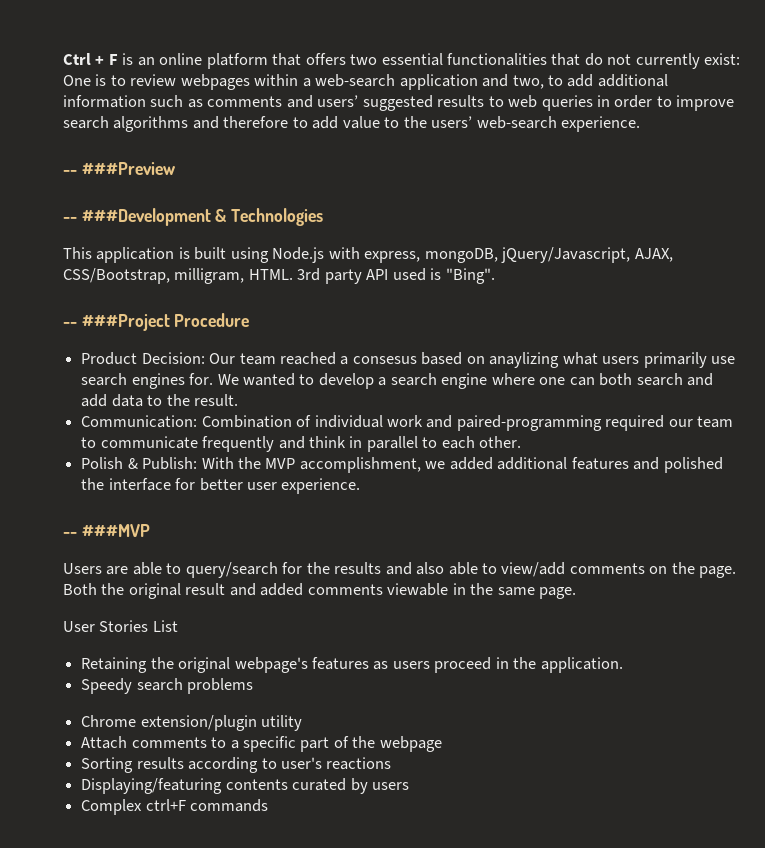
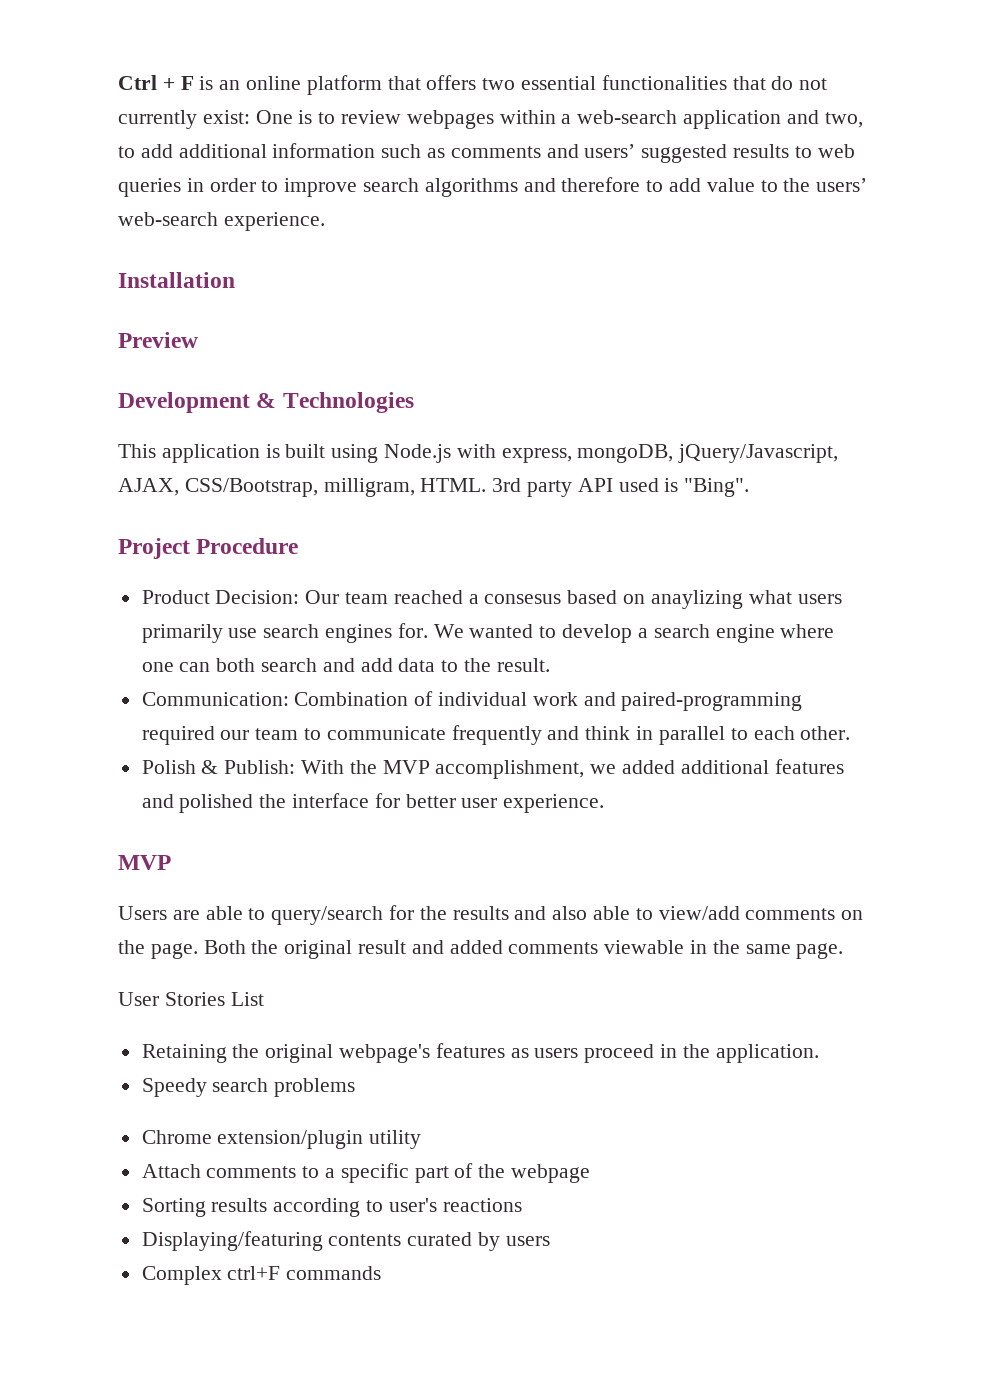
- -- ###Preview
- -- ###Development & Technologies
+ Installation
+ Preview
+ Development & Technologies
- -- ###Project Procedure
+ Project Procedure
  Polish & Publish: With the MVP accomplishment, we added additional features and polished the interface for better user experience.
- -- ###MVP
+ MVP

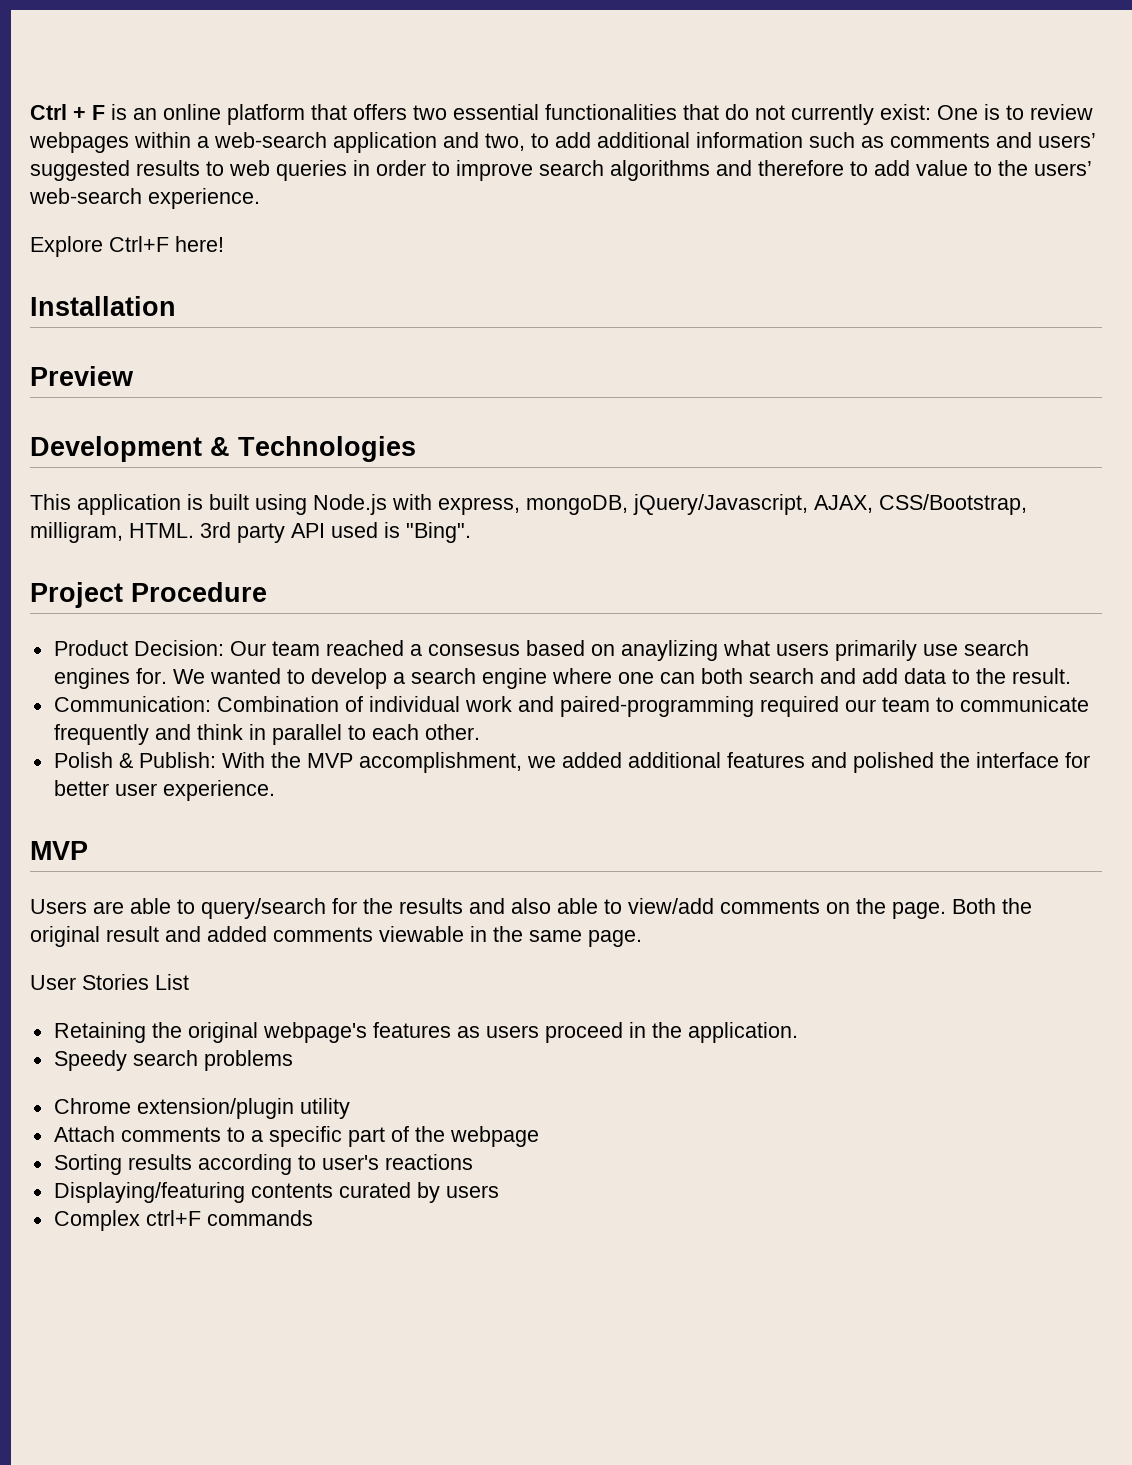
+ Explore Ctrl+F here!

